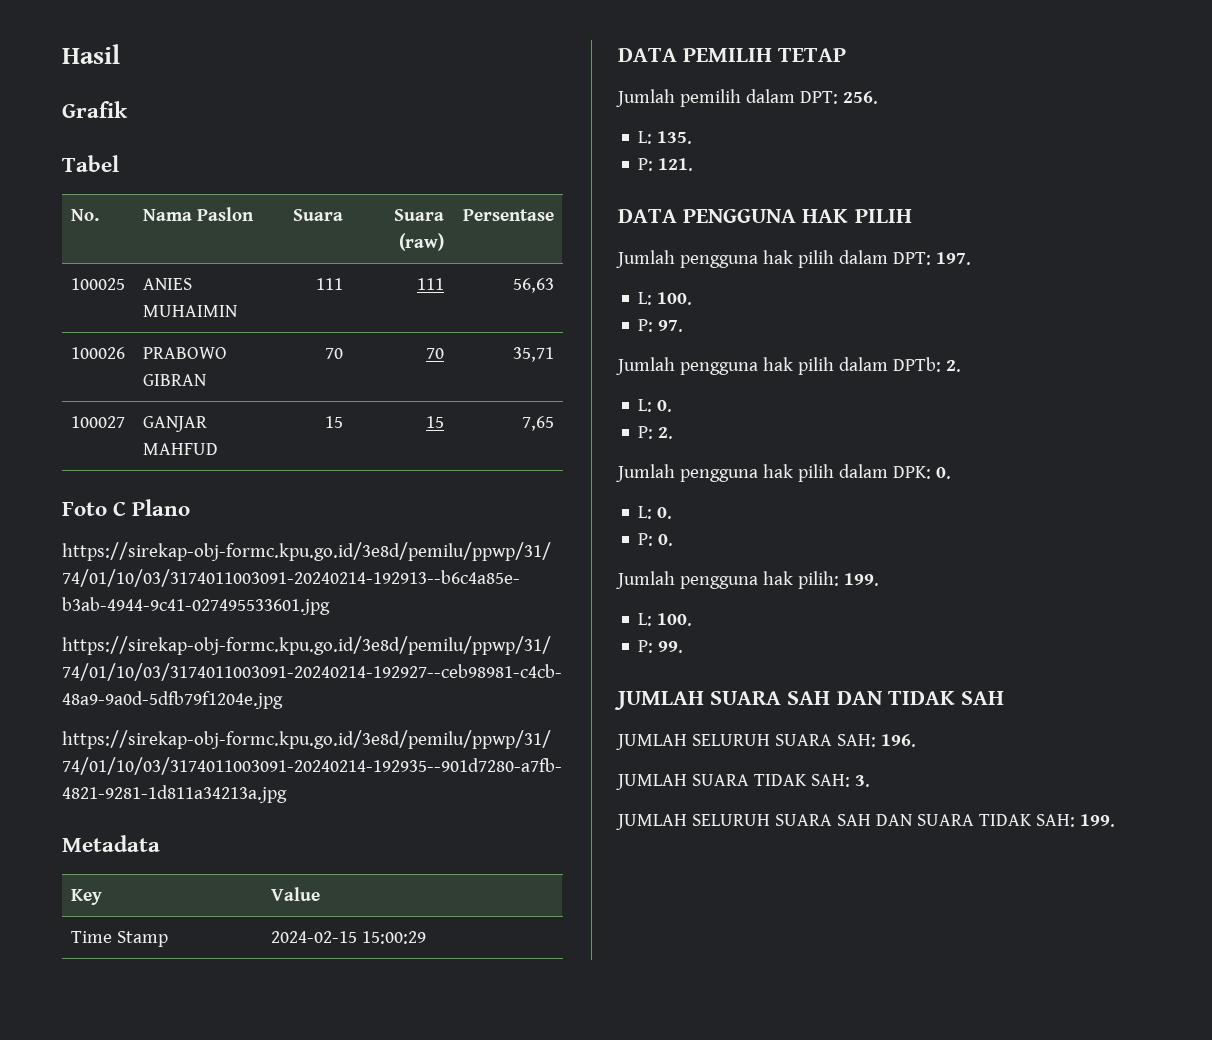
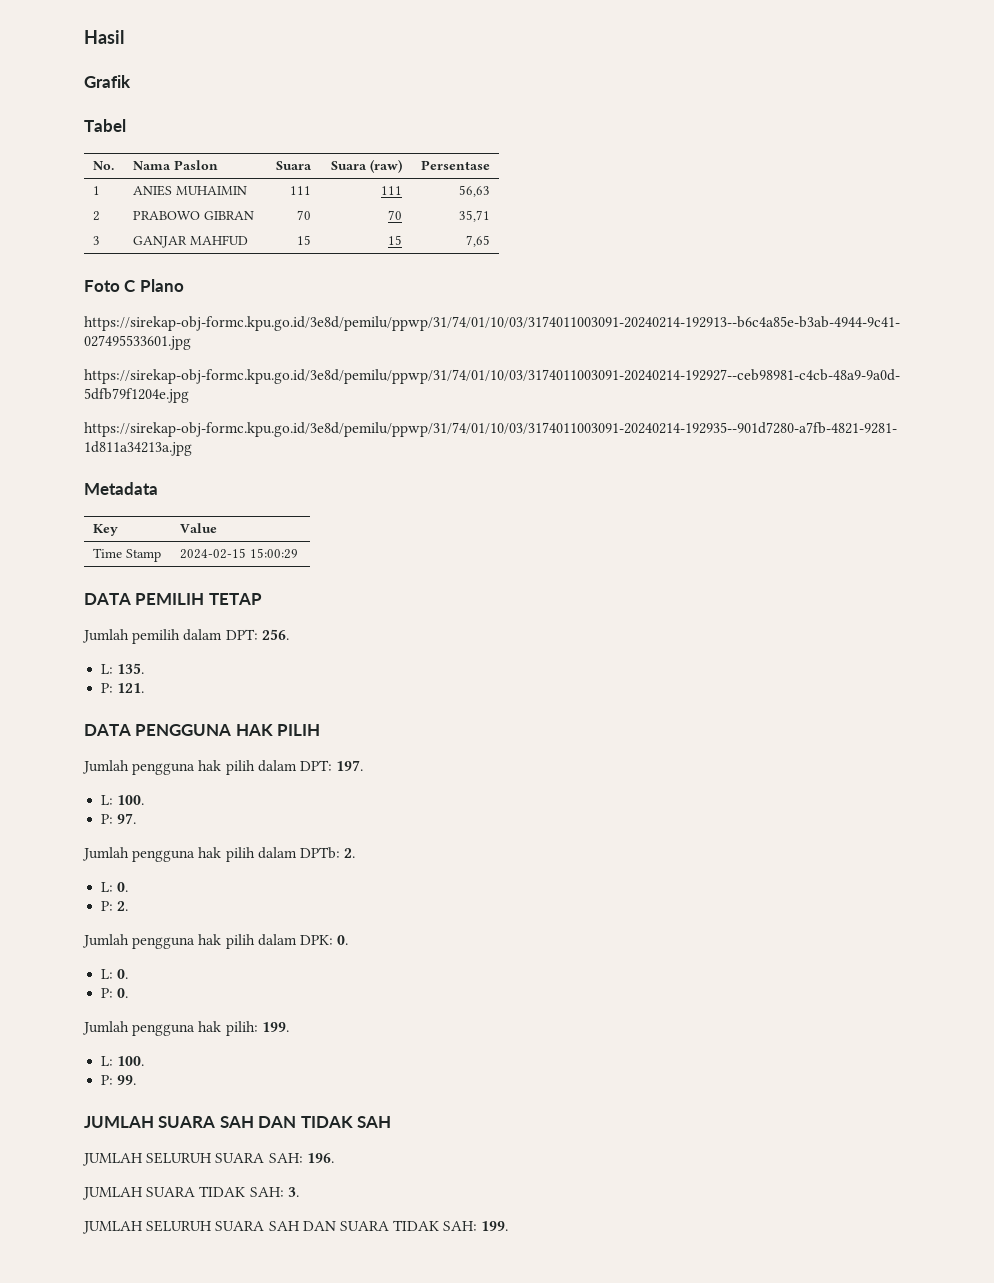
- 100025 | ANIES MUHAIMIN | 111 | 111 | 56,63
+ 1 | ANIES MUHAIMIN | 111 | 111 | 56,63
- 100026 | PRABOWO GIBRAN | 70 | 70 | 35,71
+ 2 | PRABOWO GIBRAN | 70 | 70 | 35,71
- 100027 | GANJAR MAHFUD | 15 | 15 | 7,65
+ 3 | GANJAR MAHFUD | 15 | 15 | 7,65

